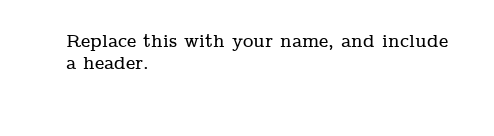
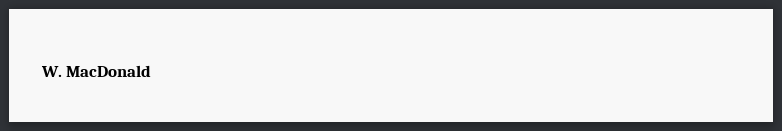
- Replace this with your name, and include a header.
+ W. MacDonald

